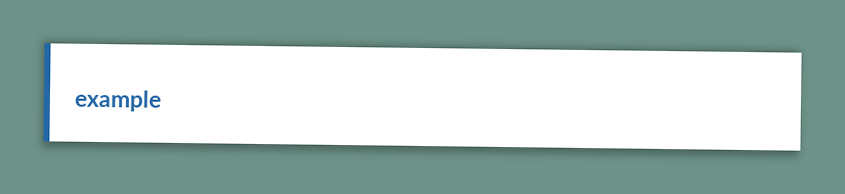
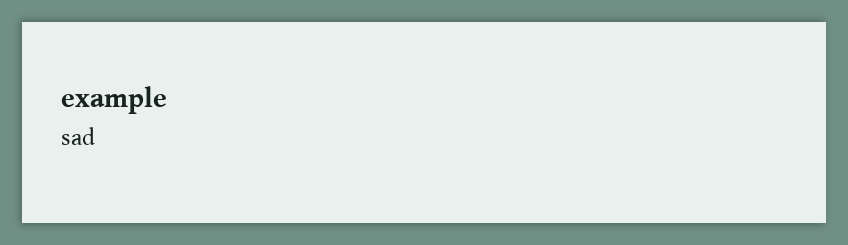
+ sad

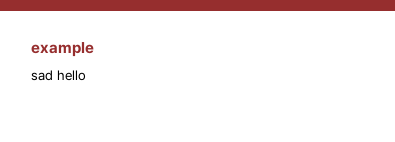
- sad
+ sad hello

